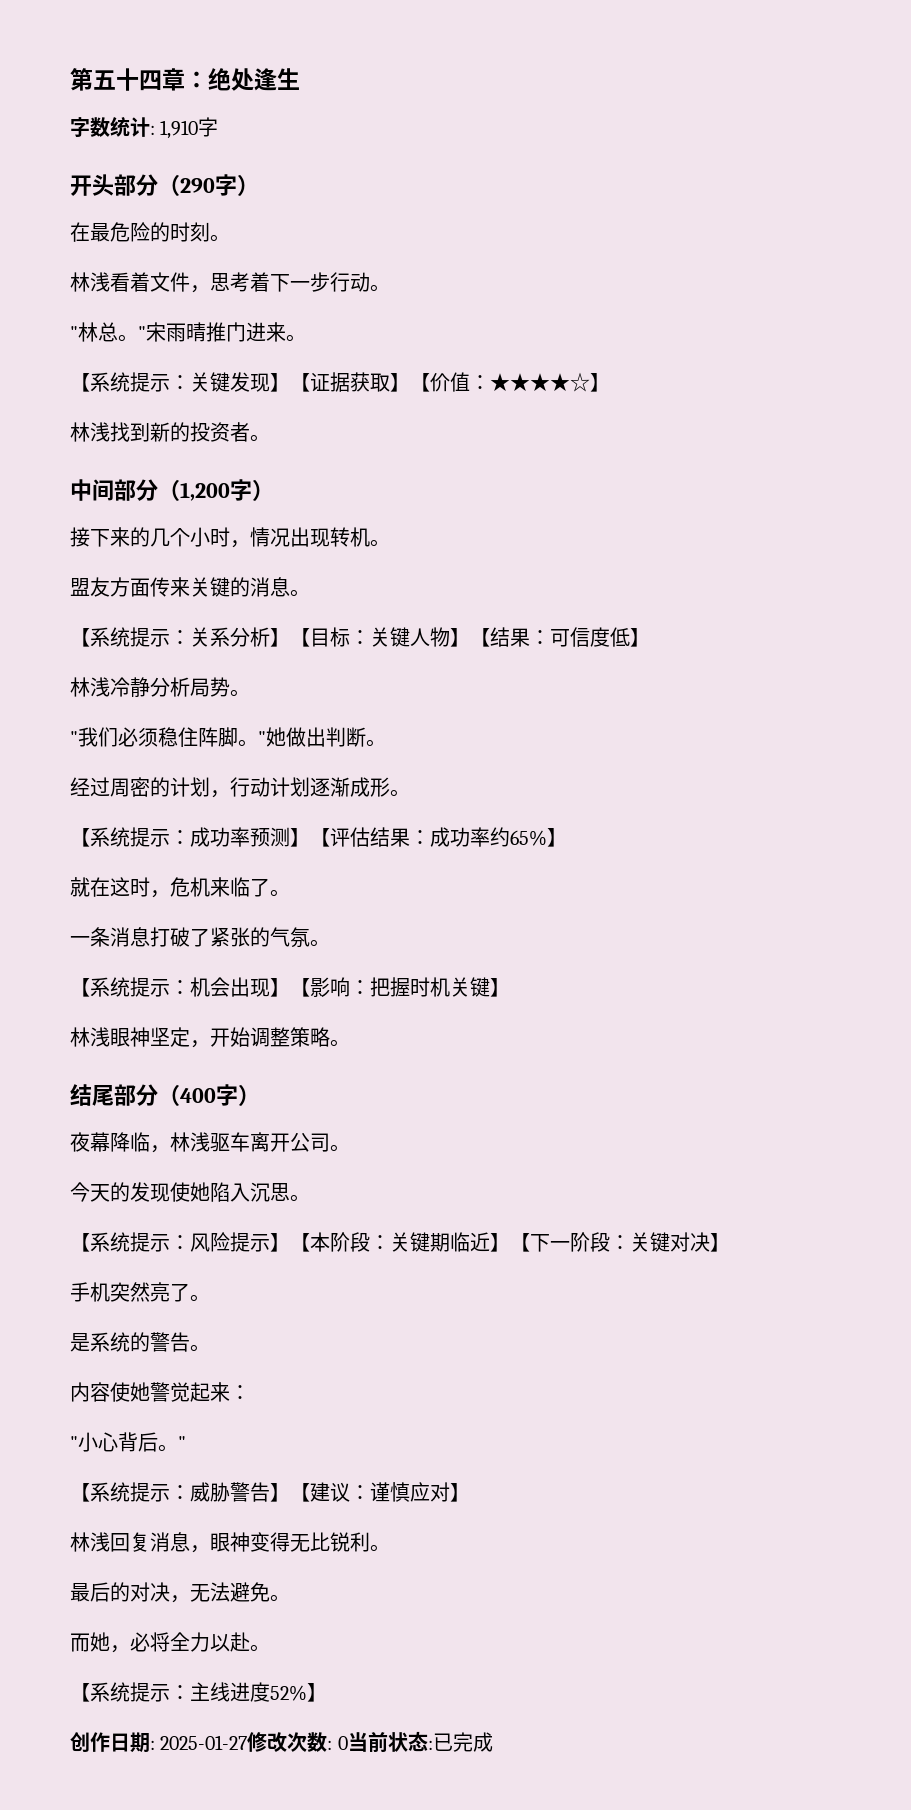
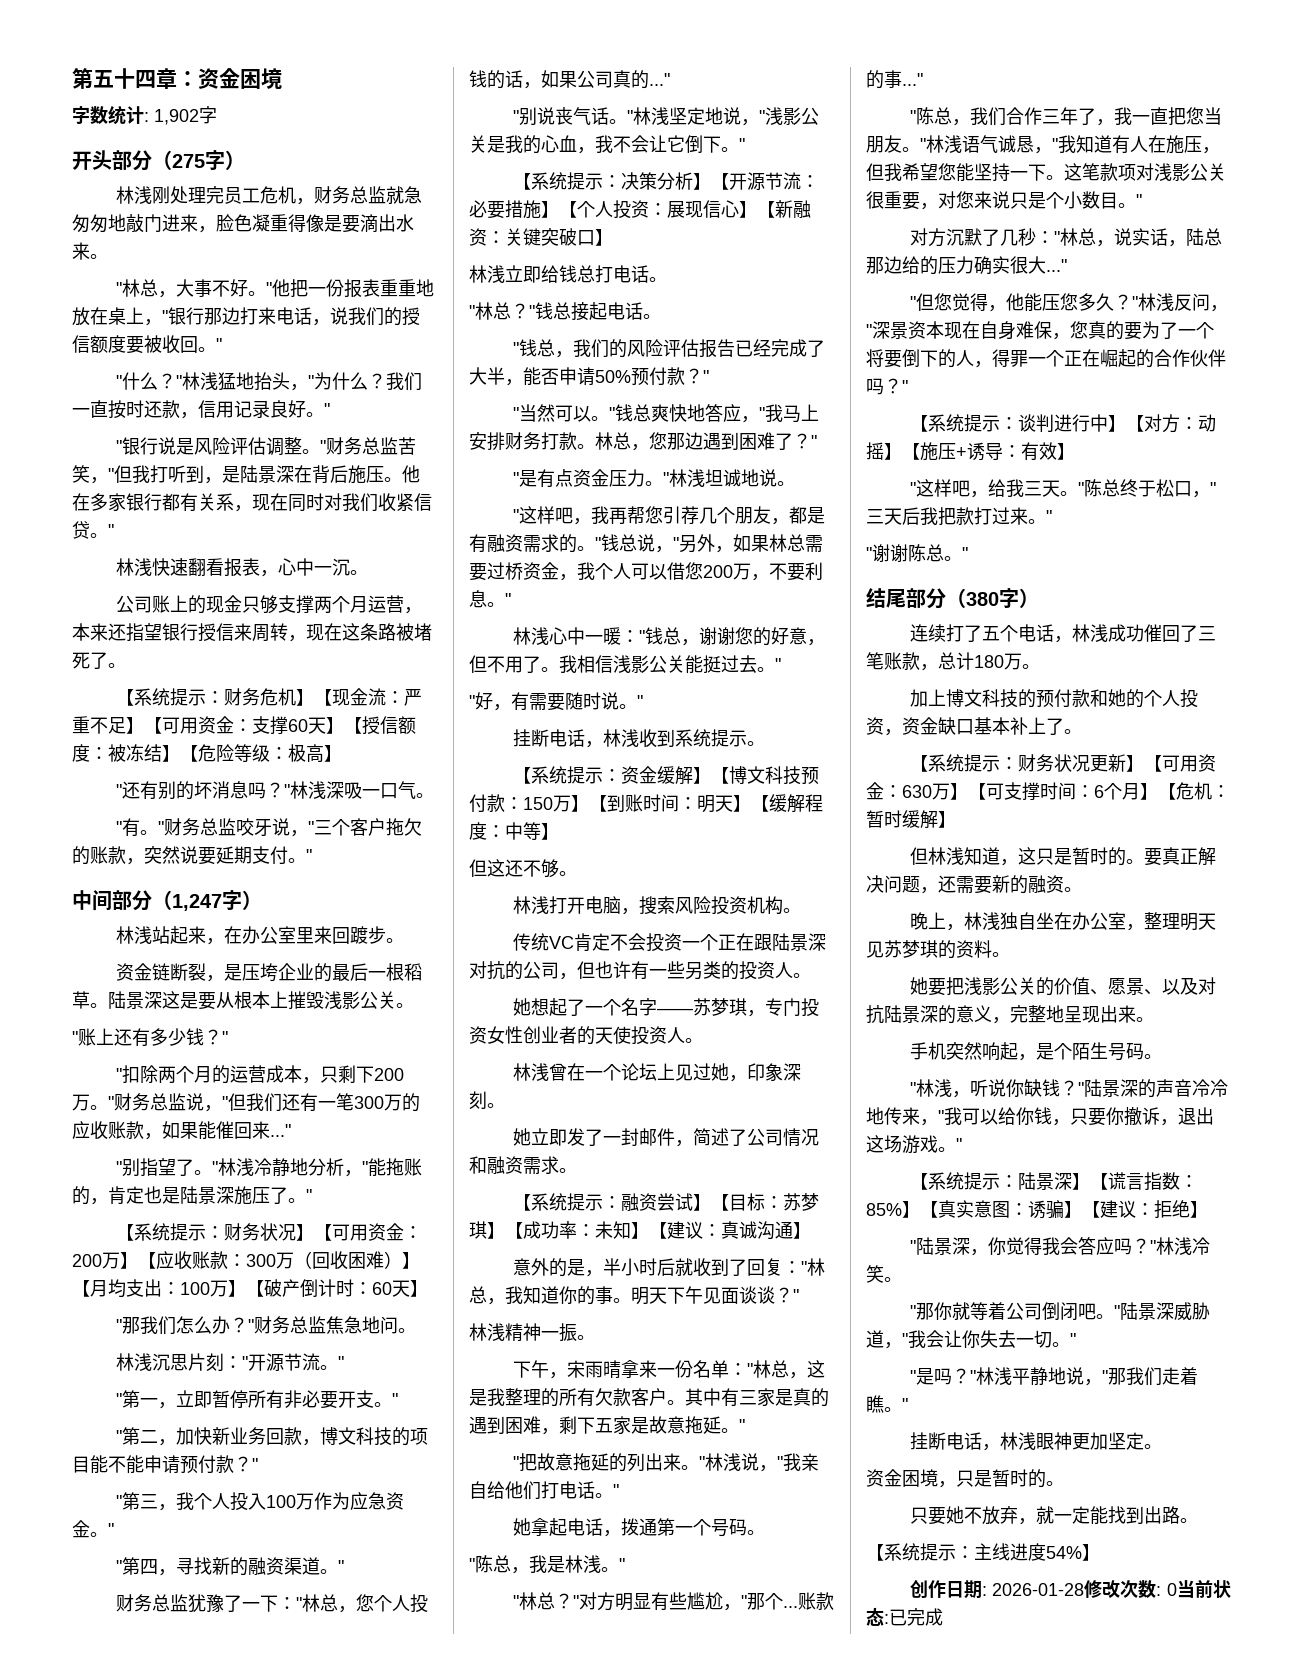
- 第五十四章：绝处逢生
+ 第五十四章：资金困境
- 字数统计: 1,910字
+ 字数统计: 1,902字
- 开头部分（290字）
- 在最危险的时刻。
- 林浅看着文件，思考着下一步行动。
- "林总。"宋雨晴推门进来。
- 【系统提示：关键发现】【证据获取】【价值：★★★★☆】
- 林浅找到新的投资者。
+ 开头部分（275字）
+ 林浅刚处理完员工危机，财务总监就急匆匆地敲门进来，脸色凝重得像是要滴出水来。
+ "林总，大事不好。"他把一份报表重重地放在桌上，"银行那边打来电话，说我们的授信额度要被收回。"
+ "什么？"林浅猛地抬头，"为什么？我们一直按时还款，信用记录良好。"
+ "银行说是风险评估调整。"财务总监苦笑，"但我打听到，是陆景深在背后施压。他在多家银行都有关系，现在同时对我们收紧信贷。"
+ 林浅快速翻看报表，心中一沉。
+ 公司账上的现金只够支撑两个月运营，本来还指望银行授信来周转，现在这条路被堵死了。
+ 【系统提示：财务危机】【现金流：严重不足】【可用资金：支撑60天】【授信额度：被冻结】【危险等级：极高】
+ "还有别的坏消息吗？"林浅深吸一口气。
+ "有。"财务总监咬牙说，"三个客户拖欠的账款，突然说要延期支付。"
- 中间部分（1,200字）
- 接下来的几个小时，情况出现转机。
- 盟友方面传来关键的消息。
- 【系统提示：关系分析】【目标：关键人物】【结果：可信度低】
- 林浅冷静分析局势。
- "我们必须稳住阵脚。"她做出判断。
- 经过周密的计划，行动计划逐渐成形。
- 【系统提示：成功率预测】【评估结果：成功率约65%】
- 就在这时，危机来临了。
- 一条消息打破了紧张的气氛。
- 【系统提示：机会出现】【影响：把握时机关键】
- 林浅眼神坚定，开始调整策略。
- 结尾部分（400字）
- 夜幕降临，林浅驱车离开公司。
- 今天的发现使她陷入沉思。
- 【系统提示：风险提示】【本阶段：关键期临近】【下一阶段：关键对决】
- 手机突然亮了。
- 是系统的警告。
- 内容使她警觉起来：
- "小心背后。"
- 【系统提示：威胁警告】【建议：谨慎应对】
- 林浅回复消息，眼神变得无比锐利。
- 最后的对决，无法避免。
- 而她，必将全力以赴。
+ 中间部分（1,247字）
+ 林浅站起来，在办公室里来回踱步。
+ 资金链断裂，是压垮企业的最后一根稻草。陆景深这是要从根本上摧毁浅影公关。
+ "账上还有多少钱？"
+ "扣除两个月的运营成本，只剩下200万。"财务总监说，"但我们还有一笔300万的应收账款，如果能催回来..."
+ "别指望了。"林浅冷静地分析，"能拖账的，肯定也是陆景深施压了。"
+ 【系统提示：财务状况】【可用资金：200万】【应收账款：300万（回收困难）】【月均支出：100万】【破产倒计时：60天】
+ "那我们怎么办？"财务总监焦急地问。
+ 林浅沉思片刻："开源节流。"
+ "第一，立即暂停所有非必要开支。"
+ "第二，加快新业务回款，博文科技的项目能不能申请预付款？"
+ "第三，我个人投入100万作为应急资金。"
+ "第四，寻找新的融资渠道。"
+ 财务总监犹豫了一下："林总，您个人投钱的话，如果公司真的..."
+ "别说丧气话。"林浅坚定地说，"浅影公关是我的心血，我不会让它倒下。"
+ 【系统提示：决策分析】【开源节流：必要措施】【个人投资：展现信心】【新融资：关键突破口】
+ 林浅立即给钱总打电话。
+ "林总？"钱总接起电话。
+ "钱总，我们的风险评估报告已经完成了大半，能否申请50%预付款？"
+ "当然可以。"钱总爽快地答应，"我马上安排财务打款。林总，您那边遇到困难了？"
+ "是有点资金压力。"林浅坦诚地说。
+ "这样吧，我再帮您引荐几个朋友，都是有融资需求的。"钱总说，"另外，如果林总需要过桥资金，我个人可以借您200万，不要利息。"
+ 林浅心中一暖："钱总，谢谢您的好意，但不用了。我相信浅影公关能挺过去。"
+ "好，有需要随时说。"
+ 挂断电话，林浅收到系统提示。
+ 【系统提示：资金缓解】【博文科技预付款：150万】【到账时间：明天】【缓解程度：中等】
+ 但这还不够。
+ 林浅打开电脑，搜索风险投资机构。
+ 传统VC肯定不会投资一个正在跟陆景深对抗的公司，但也许有一些另类的投资人。
+ 她想起了一个名字——苏梦琪，专门投资女性创业者的天使投资人。
+ 林浅曾在一个论坛上见过她，印象深刻。
+ 她立即发了一封邮件，简述了公司情况和融资需求。
+ 【系统提示：融资尝试】【目标：苏梦琪】【成功率：未知】【建议：真诚沟通】
+ 意外的是，半小时后就收到了回复："林总，我知道你的事。明天下午见面谈谈？"
+ 林浅精神一振。
+ 下午，宋雨晴拿来一份名单："林总，这是我整理的所有欠款客户。其中有三家是真的遇到困难，剩下五家是故意拖延。"
+ "把故意拖延的列出来。"林浅说，"我亲自给他们打电话。"
+ 她拿起电话，拨通第一个号码。
+ "陈总，我是林浅。"
+ "林总？"对方明显有些尴尬，"那个...账款的事..."
+ "陈总，我们合作三年了，我一直把您当朋友。"林浅语气诚恳，"我知道有人在施压，但我希望您能坚持一下。这笔款项对浅影公关很重要，对您来说只是个小数目。"
+ 对方沉默了几秒："林总，说实话，陆总那边给的压力确实很大..."
+ "但您觉得，他能压您多久？"林浅反问，"深景资本现在自身难保，您真的要为了一个将要倒下的人，得罪一个正在崛起的合作伙伴吗？"
+ 【系统提示：谈判进行中】【对方：动摇】【施压+诱导：有效】
+ "这样吧，给我三天。"陈总终于松口，"三天后我把款打过来。"
+ "谢谢陈总。"
+ 结尾部分（380字）
+ 连续打了五个电话，林浅成功催回了三笔账款，总计180万。
+ 加上博文科技的预付款和她的个人投资，资金缺口基本补上了。
+ 【系统提示：财务状况更新】【可用资金：630万】【可支撑时间：6个月】【危机：暂时缓解】
+ 但林浅知道，这只是暂时的。要真正解决问题，还需要新的融资。
+ 晚上，林浅独自坐在办公室，整理明天见苏梦琪的资料。
+ 她要把浅影公关的价值、愿景、以及对抗陆景深的意义，完整地呈现出来。
+ 手机突然响起，是个陌生号码。
+ "林浅，听说你缺钱？"陆景深的声音冷冷地传来，"我可以给你钱，只要你撤诉，退出这场游戏。"
+ 【系统提示：陆景深】【谎言指数：85%】【真实意图：诱骗】【建议：拒绝】
+ "陆景深，你觉得我会答应吗？"林浅冷笑。
+ "那你就等着公司倒闭吧。"陆景深威胁道，"我会让你失去一切。"
+ "是吗？"林浅平静地说，"那我们走着瞧。"
+ 挂断电话，林浅眼神更加坚定。
+ 资金困境，只是暂时的。
+ 只要她不放弃，就一定能找到出路。
- 【系统提示：主线进度52%】
+ 【系统提示：主线进度54%】
- 创作日期: 2025-01-27修改次数: 0当前状态:已完成
+ 创作日期: 2026-01-28修改次数: 0当前状态:已完成

